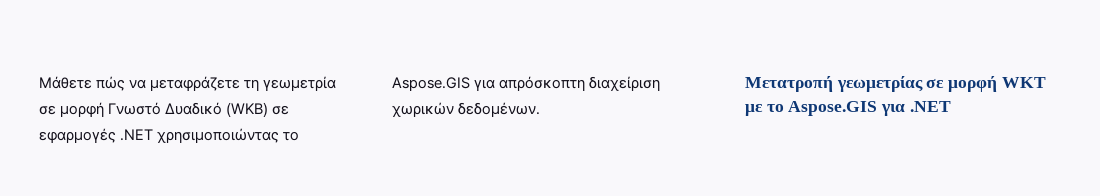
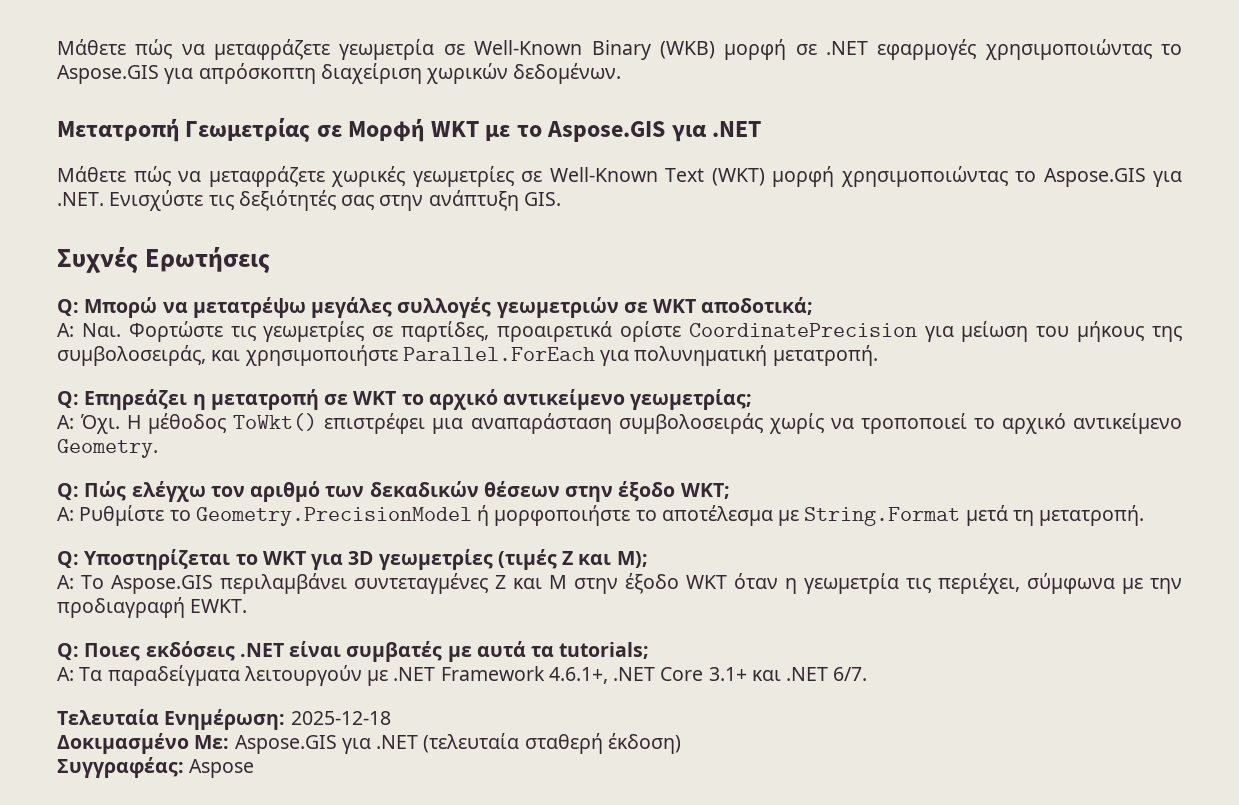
- Μάθετε πώς να μεταφράζετε τη γεωμετρία σε μορφή Γνωστό Δυαδικό (WKB) σε εφαρμογές .NET χρησιμοποιώντας το Aspose.GIS για απρόσκοπτη διαχείριση χωρικών δεδομένων.
+ Μάθετε πώς να μεταφράζετε γεωμετρία σε Well‑Known Binary (WKB) μορφή σε .NET εφαρμογές χρησιμοποιώντας το Aspose.GIS για απρόσκοπτη διαχείριση χωρικών δεδομένων.
- Μετατροπή γεωμετρίας σε μορφή WKT με το Aspose.GIS για .NET
+ Μετατροπή Γεωμετρίας σε Μορφή WKT με το Aspose.GIS για .NET
+ Μάθετε πώς να μεταφράζετε χωρικές γεωμετρίες σε Well‑Known Text (WKT) μορφή χρησιμοποιώντας το Aspose.GIS για .NET. Ενισχύστε τις δεξιότητές σας στην ανάπτυξη GIS.
+ Συχνές Ερωτήσεις
+ Q: Μπορώ να μετατρέψω μεγάλες συλλογές γεωμετριών σε WKT αποδοτικά;
+ A: Ναι. Φορτώστε τις γεωμετρίες σε παρτίδες, προαιρετικά ορίστε CoordinatePrecision για μείωση του μήκους της συμβολοσειράς, και χρησιμοποιήστε Parallel.ForEach για πολυνηματική μετατροπή.
+ Q: Επηρεάζει η μετατροπή σε WKT το αρχικό αντικείμενο γεωμετρίας;
+ A: Όχι. Η μέθοδος ToWkt() επιστρέφει μια αναπαράσταση συμβολοσειράς χωρίς να τροποποιεί το αρχικό αντικείμενο Geometry.
+ Q: Πώς ελέγχω τον αριθμό των δεκαδικών θέσεων στην έξοδο WKT;
+ A: Ρυθμίστε το Geometry.PrecisionModel ή μορφοποιήστε το αποτέλεσμα με String.Format μετά τη μετατροπή.
+ Q: Υποστηρίζεται το WKT για 3D γεωμετρίες (τιμές Z και M);
+ A: Το Aspose.GIS περιλαμβάνει συντεταγμένες Z και M στην έξοδο WKT όταν η γεωμετρία τις περιέχει, σύμφωνα με την προδιαγραφή EWKT.
+ Q: Ποιες εκδόσεις .NET είναι συμβατές με αυτά τα tutorials;
+ A: Τα παραδείγματα λειτουργούν με .NET Framework 4.6.1+, .NET Core 3.1+ και .NET 6/7.
+ Τελευταία Ενημέρωση: 2025-12-18
+ Δοκιμασμένο Με: Aspose.GIS για .NET (τελευταία σταθερή έκδοση)
+ Συγγραφέας: Aspose

